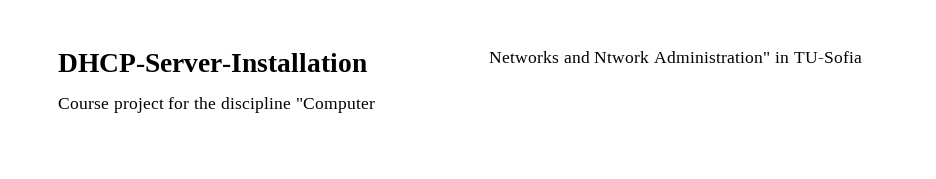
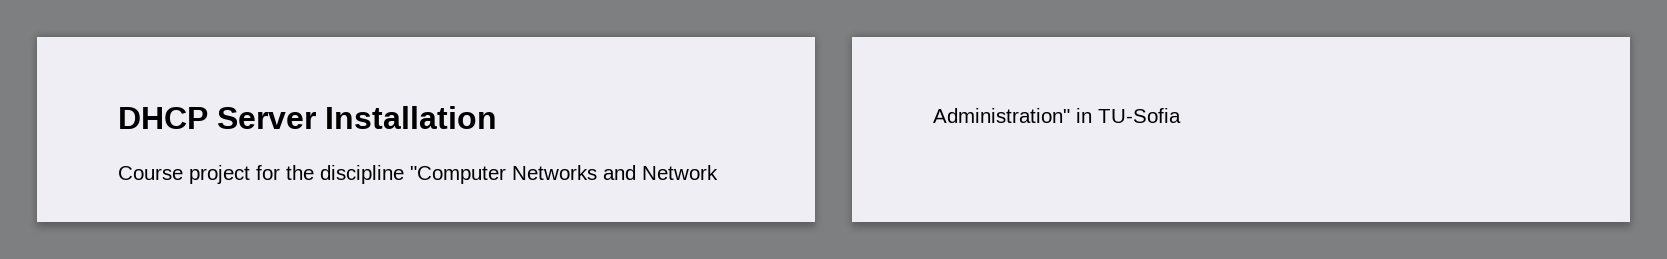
- DHCP-Server-Installation
+ DHCP Server Installation
- Course project for the discipline "Computer Networks and Ntwork Administration" in TU-Sofia
+ Course project for the discipline "Computer Networks and Network Administration" in TU-Sofia

